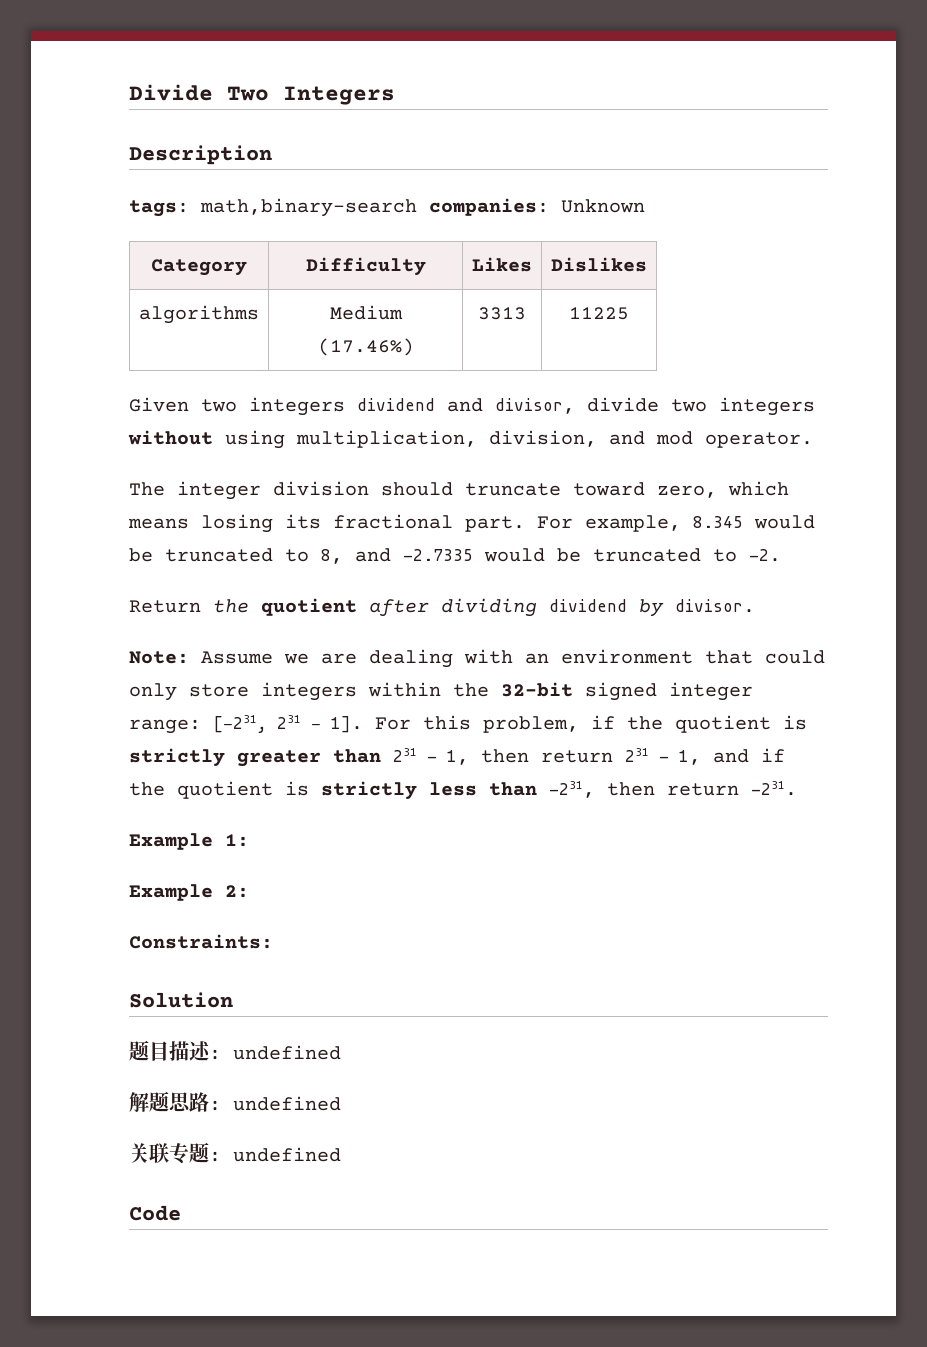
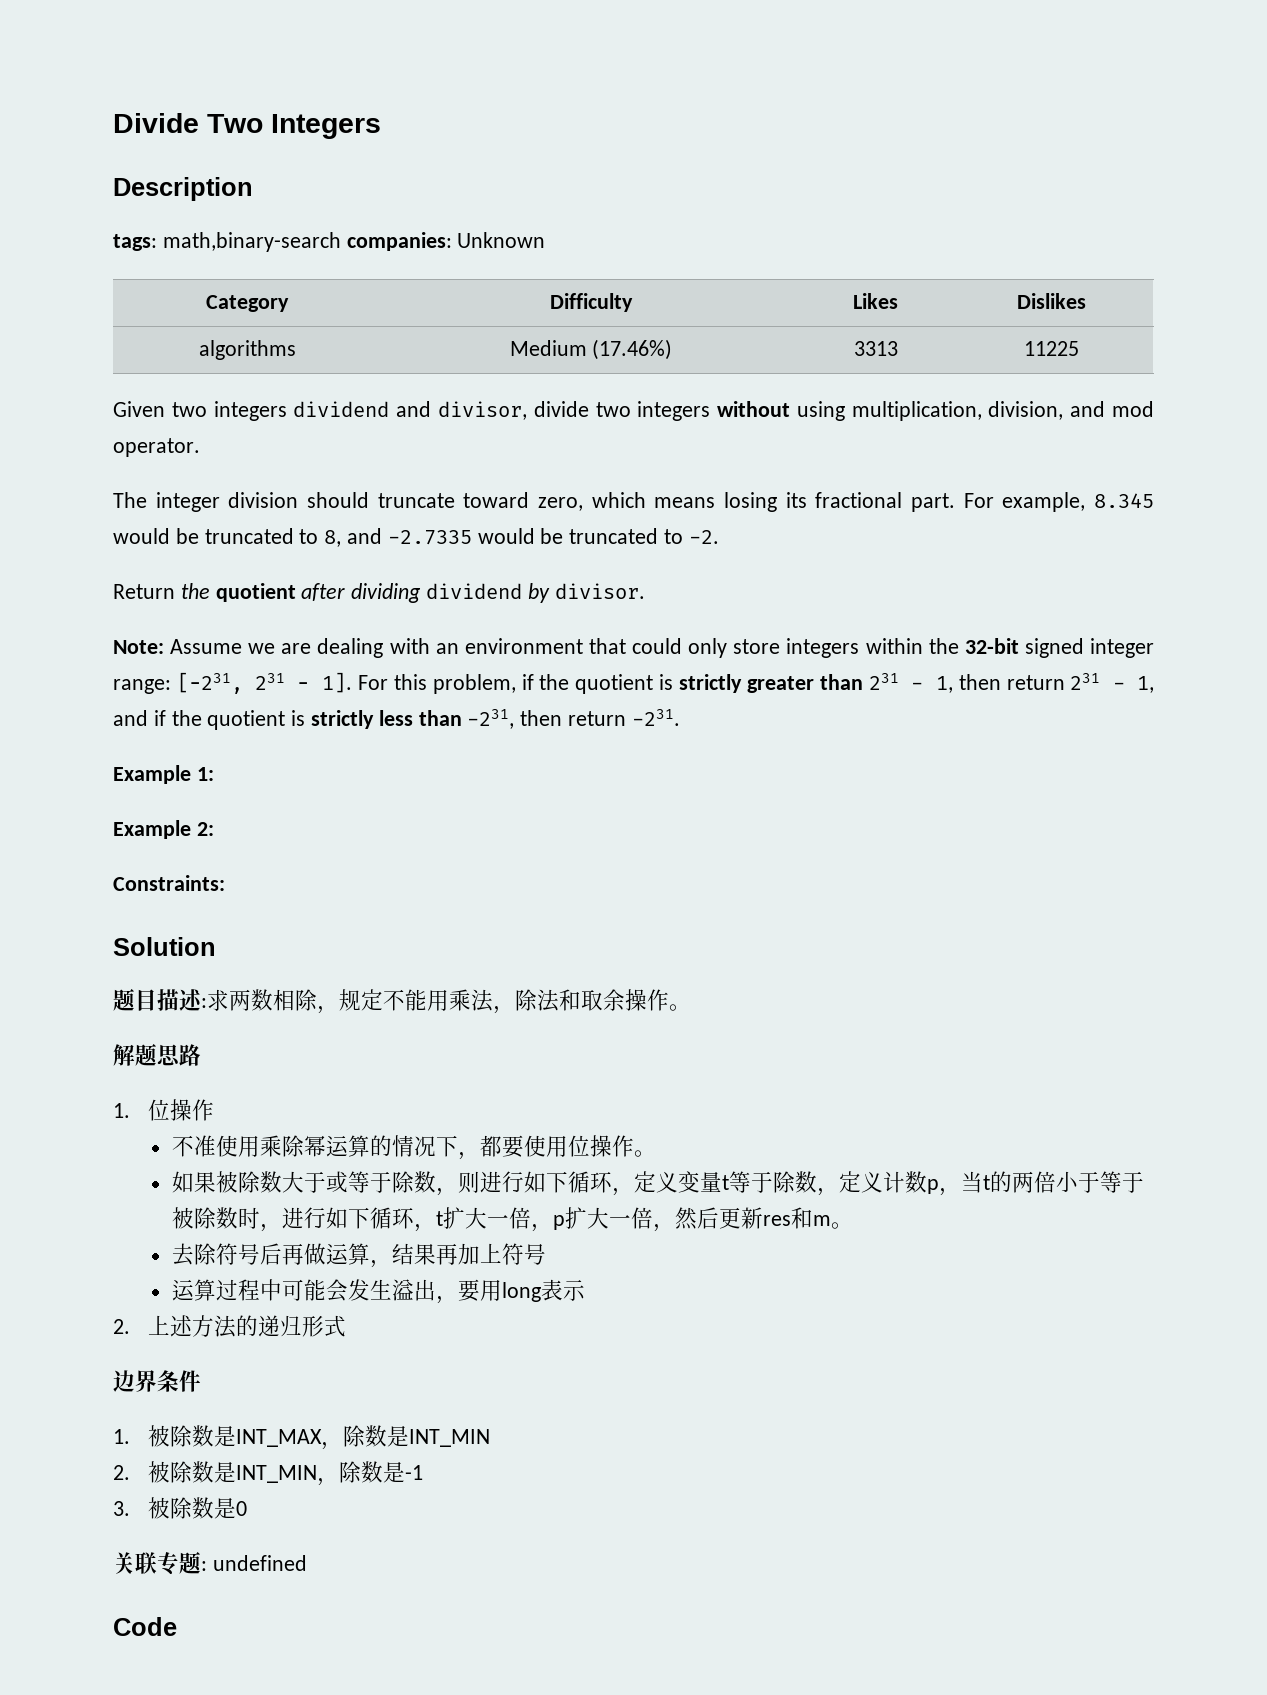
- 题目描述: undefined
- 解题思路: undefined
+ 题目描述:求两数相除，规定不能用乘法，除法和取余操作。
+ 解题思路
+ 1.位操作
+ 不准使用乘除幂运算的情况下，都要使用位操作。
+ 如果被除数大于或等于除数，则进行如下循环，定义变量t等于除数，定义计数p，当t的两倍小于等于被除数时，进行如下循环，t扩大一倍，p扩大一倍，然后更新res和m。
+ 去除符号后再做运算，结果再加上符号
+ 运算过程中可能会发生溢出，要用long表示
+ 2.上述方法的递归形式
+ 边界条件
+ 1.被除数是INT_MAX，除数是INT_MIN
+ 2.被除数是INT_MIN，除数是-1
+ 3.被除数是0

